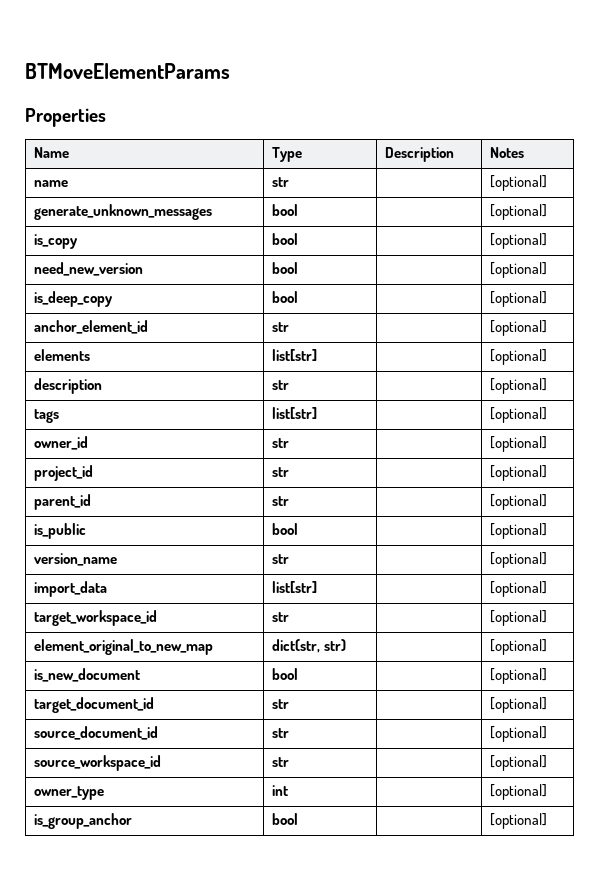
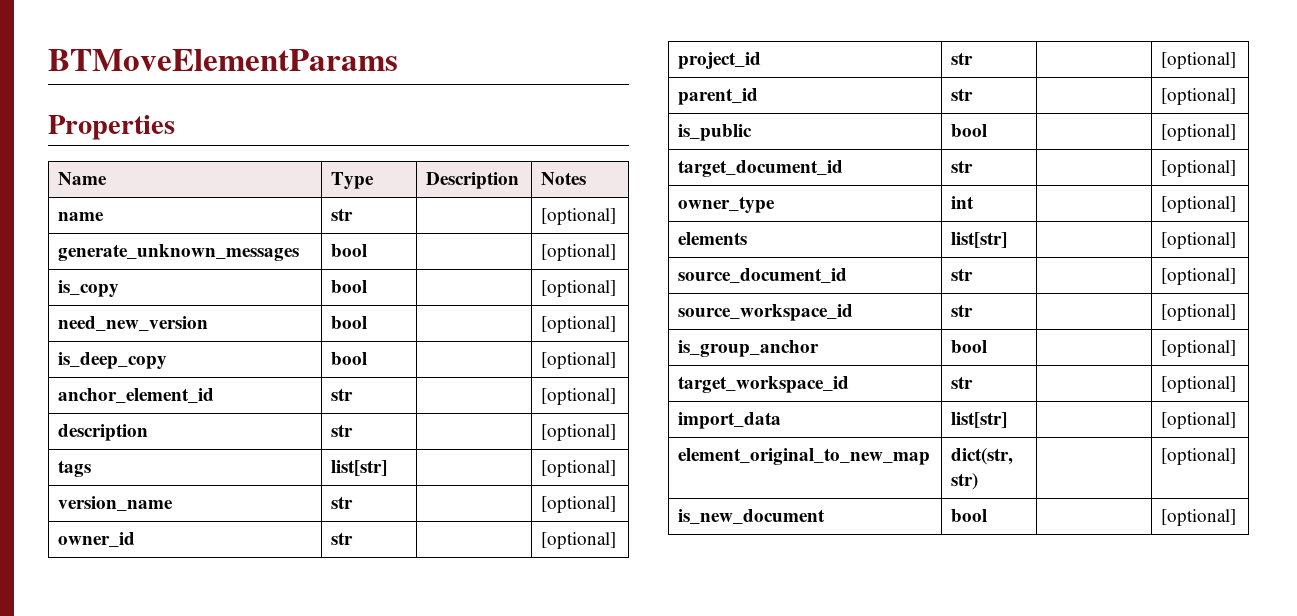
- elements | list[str] | | [optional]
+ version_name | str | | [optional]
- version_name | str | | [optional]
+ target_document_id | str | | [optional]
+ owner_type | int | | [optional]
+ elements | list[str] | | [optional]
+ source_document_id | str | | [optional]
+ source_workspace_id | str | | [optional]
+ is_group_anchor | bool | | [optional]
+ target_workspace_id | str | | [optional]
- target_workspace_id | str | | [optional]
- target_document_id | str | | [optional]
- source_document_id | str | | [optional]
- source_workspace_id | str | | [optional]
- owner_type | int | | [optional]
- is_group_anchor | bool | | [optional]

